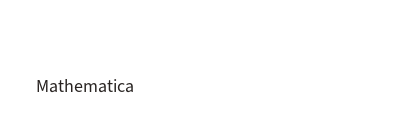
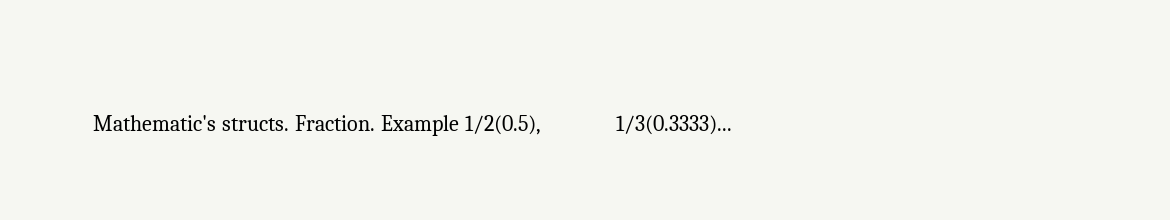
- Mathematica
+ Mathematic's structs. Fraction. Example 1/2(0.5), 1/3(0.3333)...

